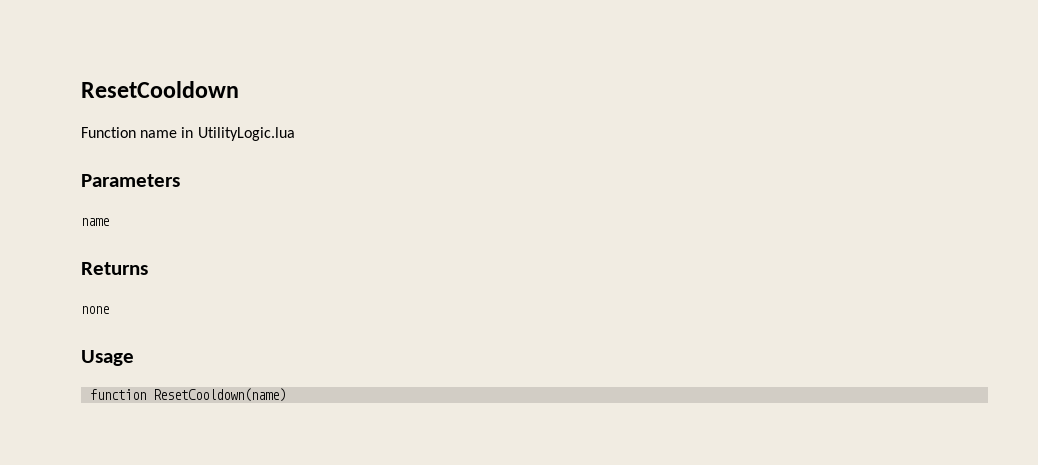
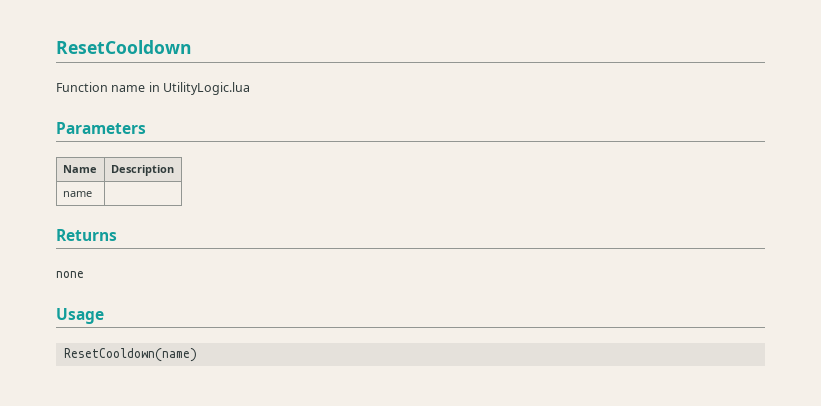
  Parameters
- name
+ Name | Description
+ name |
- function ResetCooldown(name)
+ ResetCooldown(name)

